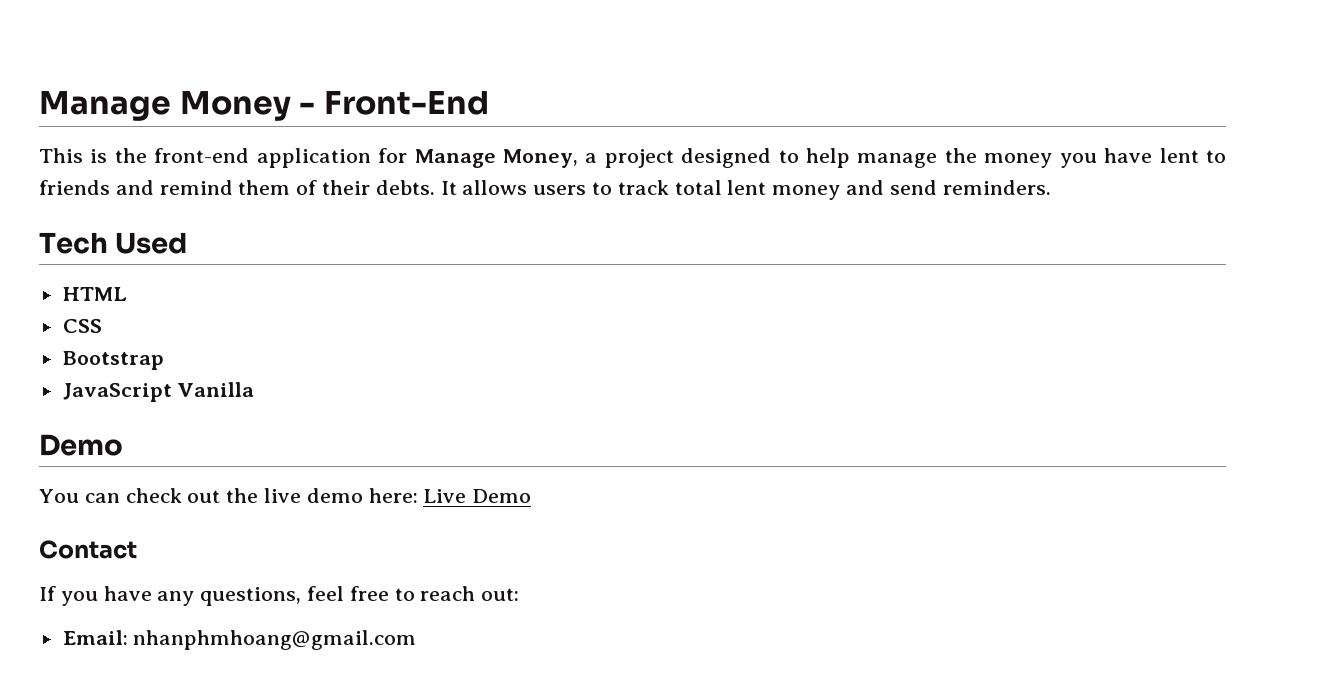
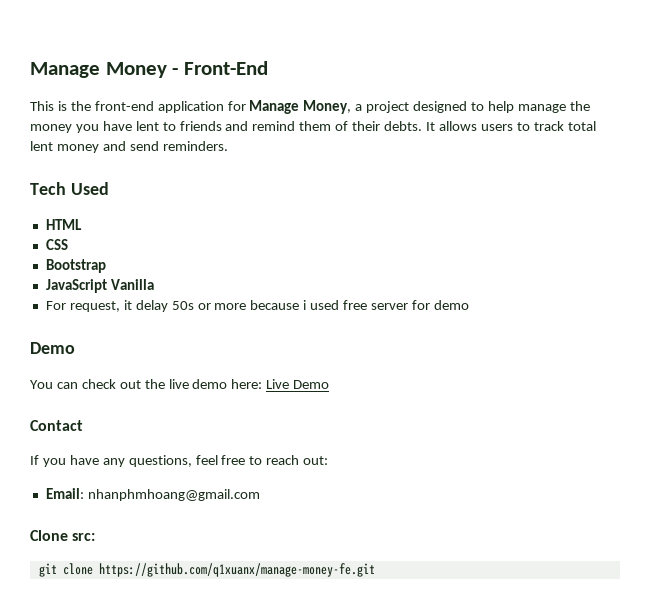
+ For request, it delay 50s or more because i used free server for demo
+ Clone src:
+ git clone https://github.com/q1xuanx/manage-money-fe.git

